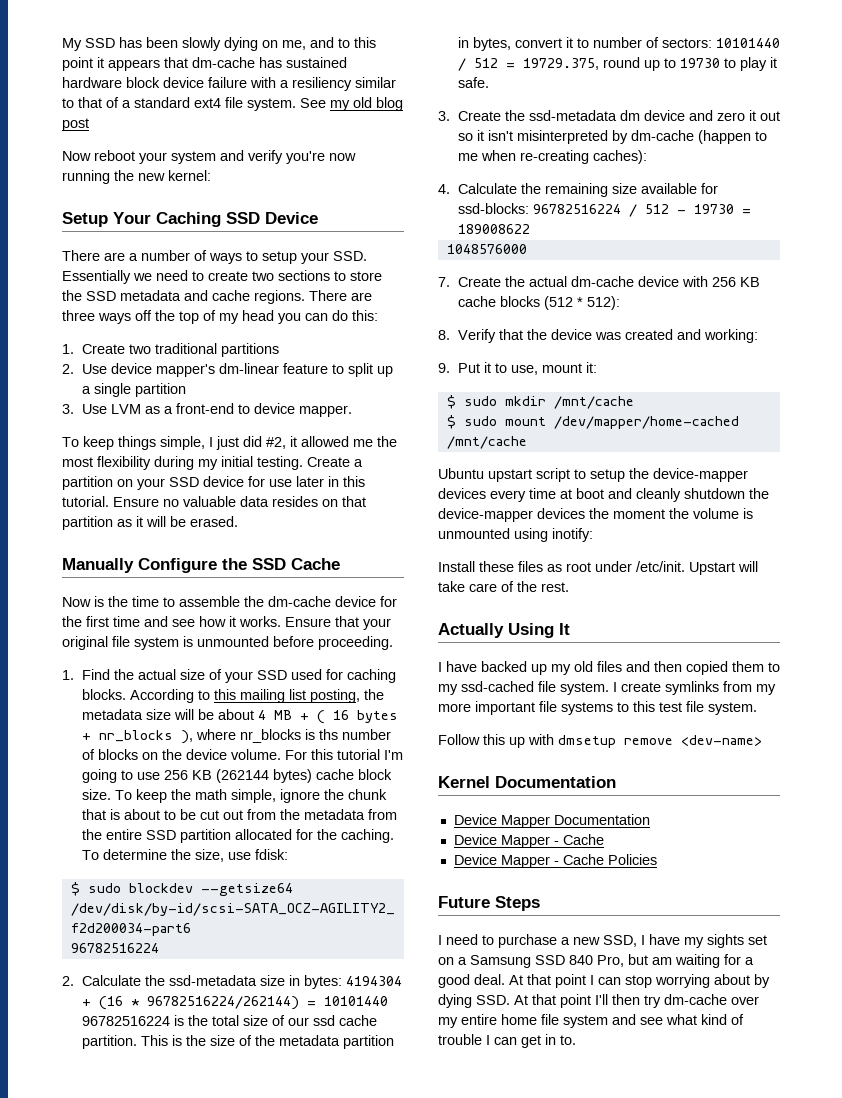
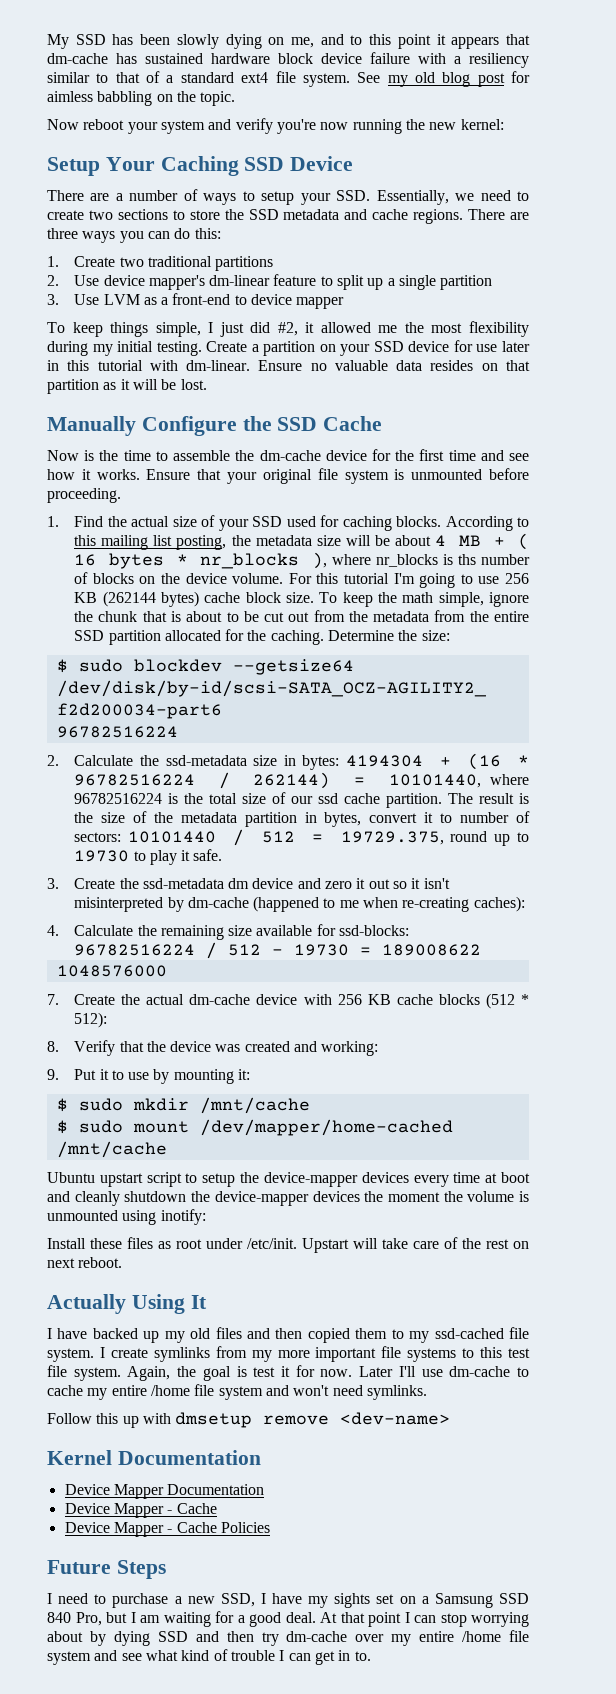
- See my old blog post
+ See my old blog post for aimless babbling on the topic.
- There are a number of ways to setup your SSD. Essentially we need to create two sections to store the SSD metadata and cache regions.
+ There are a number of ways to setup your SSD. Essentially, we need to create two sections to store the SSD metadata and cache regions.
- There are three ways off the top of my head you can do this:
+ There are three ways you can do this:
- 3. Use LVM as a front-end to device mapper.
+ 3. Use LVM as a front-end to device mapper
- Create a partition on your SSD device for use later in this tutorial.
+ Create a partition on your SSD device for use later in this tutorial with dm-linear.
- Ensure no valuable data resides on that partition as it will be erased.
+ Ensure no valuable data resides on that partition as it will be lost.
- According to this mailing list posting, the metadata size will be about 4 MB + ( 16 bytes + nr_blocks ), where nr_blocks is ths number of blocks on the device volume.
+ According to this mailing list posting, the metadata size will be about 4 MB + ( 16 bytes * nr_blocks ), where nr_blocks is ths number of blocks on the device volume.
- To determine the size, use fdisk:
+ Determine the size:
- 2. Calculate the ssd-metadata size in bytes: 4194304 + (16 * 96782516224/262144) = 10101440 96782516224 is the total size of our ssd cache partition.
+ 2. Calculate the ssd-metadata size in bytes: 4194304 + (16 * 96782516224 / 262144) = 10101440, where 96782516224 is the total size of our ssd cache partition.
- This is the size of the metadata partition in bytes, convert it to number of sectors: 10101440 / 512 = 19729.375, round up to 19730 to play it safe.
+ The result is the size of the metadata partition in bytes, convert it to number of sectors: 10101440 / 512 = 19729.375, round up to 19730 to play it safe.
- 3. Create the ssd-metadata dm device and zero it out so it isn't misinterpreted by dm-cache (happen to me when re-creating caches):
+ 3. Create the ssd-metadata dm device and zero it out so it isn't misinterpreted by dm-cache (happened to me when re-creating caches):
- 9. Put it to use, mount it:
+ 9. Put it to use by mounting it:
- Upstart will take care of the rest.
+ Upstart will take care of the rest on next reboot.
+ Again, the goal is test it for now. Later I'll use dm-cache to cache my entire /home file system and won't need symlinks.
- I need to purchase a new SSD, I have my sights set on a Samsung SSD 840 Pro, but am waiting for a good deal.
+ I need to purchase a new SSD, I have my sights set on a Samsung SSD 840 Pro, but I am waiting for a good deal.
- At that point I can stop worrying about by dying SSD. At that point I'll then try dm-cache over my entire home file system and see what kind of trouble I can get in to.
+ At that point I can stop worrying about by dying SSD and then try dm-cache over my entire /home file system and see what kind of trouble I can get in to.

